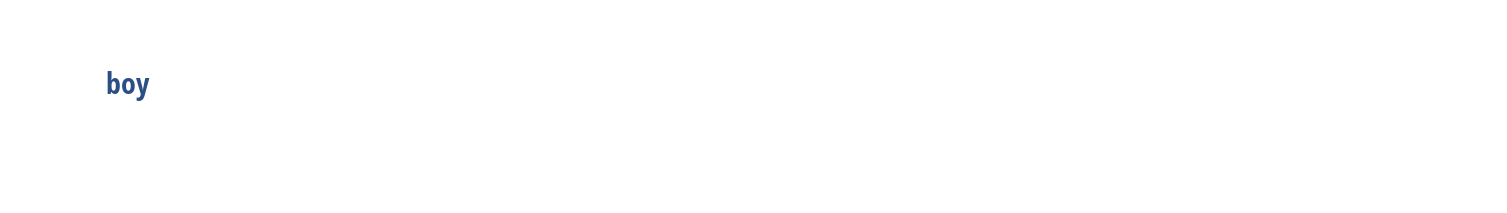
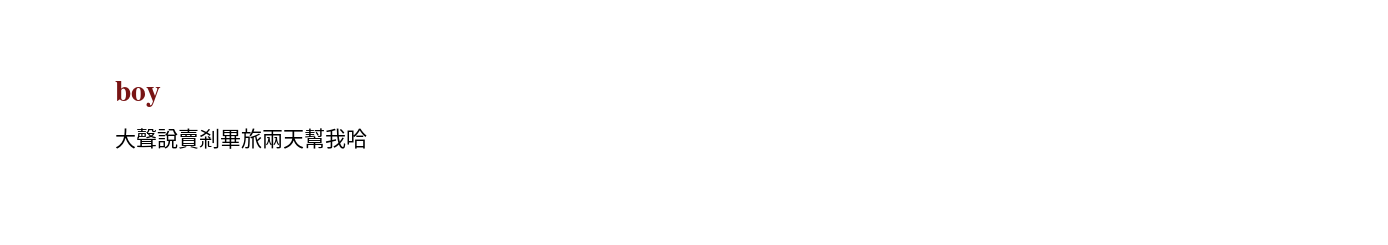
+ 大聲說賣剎畢旅兩天幫我哈

